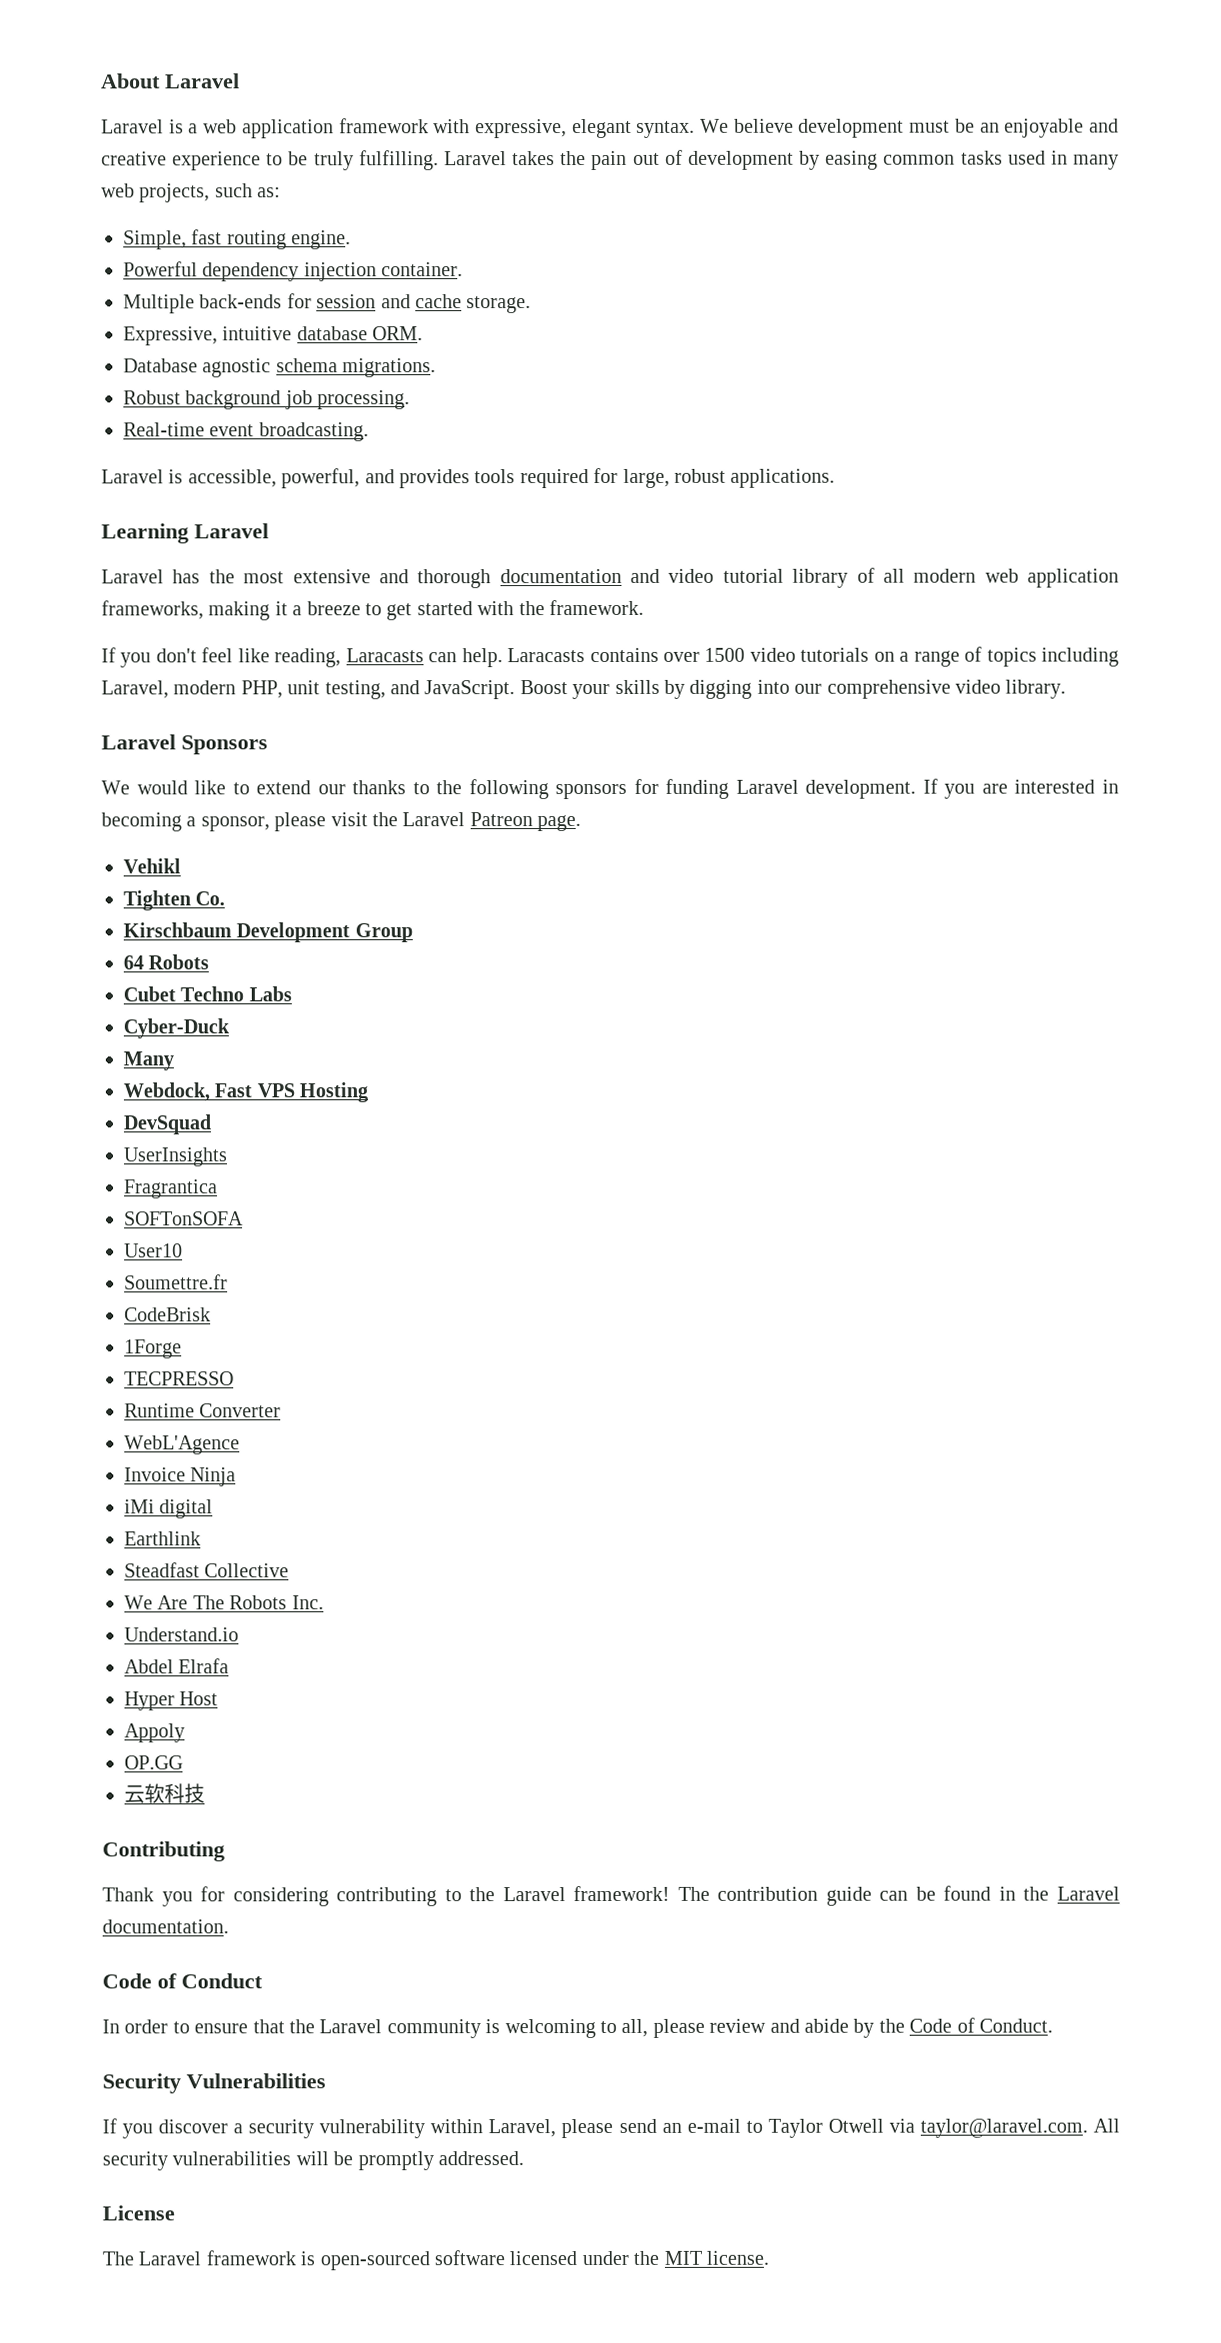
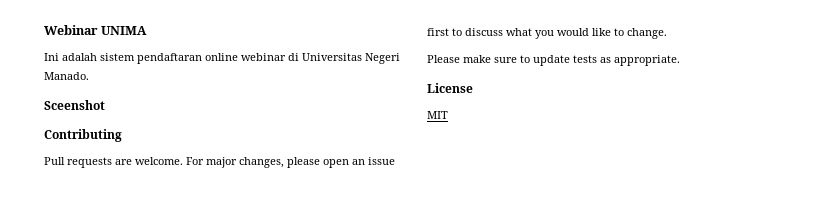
- About Laravel
- Laravel is a web application framework with expressive, elegant syntax. We believe development must be an enjoyable and creative experience to be truly fulfilling. Laravel takes the pain out of development by easing common tasks used in many web projects, such as:
- Simple, fast routing engine.
- Powerful dependency injection container.
- Multiple back-ends for session and cache storage.
- Expressive, intuitive database ORM.
- Database agnostic schema migrations.
- Robust background job processing.
- Real-time event broadcasting.
- Laravel is accessible, powerful, and provides tools required for large, robust applications.
- Learning Laravel
- Laravel has the most extensive and thorough documentation and video tutorial library of all modern web application frameworks, making it a breeze to get started with the framework.
- If you don't feel like reading, Laracasts can help. Laracasts contains over 1500 video tutorials on a range of topics including Laravel, modern PHP, unit testing, and JavaScript. Boost your skills by digging into our comprehensive video library.
- Laravel Sponsors
- We would like to extend our thanks to the following sponsors for funding Laravel development. If you are interested in becoming a sponsor, please visit the Laravel Patreon page.
- Vehikl
- Tighten Co.
- Kirschbaum Development Group
- 64 Robots
- Cubet Techno Labs
- Cyber-Duck
- Many
- Webdock, Fast VPS Hosting
- DevSquad
- UserInsights
- Fragrantica
- SOFTonSOFA
- User10
- Soumettre.fr
- CodeBrisk
- 1Forge
- TECPRESSO
- Runtime Converter
- WebL'Agence
- Invoice Ninja
- iMi digital
- Earthlink
- Steadfast Collective
- We Are The Robots Inc.
- Understand.io
- Abdel Elrafa
- Hyper Host
- Appoly
- OP.GG
- 云软科技
+ Webinar UNIMA
+ Ini adalah sistem pendaftaran online webinar di Universitas Negeri Manado.
+ Sceenshot
  Contributing
- Thank you for considering contributing to the Laravel framework! The contribution guide can be found in the Laravel documentation.
- Code of Conduct
- In order to ensure that the Laravel community is welcoming to all, please review and abide by the Code of Conduct.
- Security Vulnerabilities
- If you discover a security vulnerability within Laravel, please send an e-mail to Taylor Otwell via taylor@laravel.com. All security vulnerabilities will be promptly addressed.
+ Pull requests are welcome. For major changes, please open an issue first to discuss what you would like to change.
+ Please make sure to update tests as appropriate.
  License
- The Laravel framework is open-sourced software licensed under the MIT license.
+ MIT

